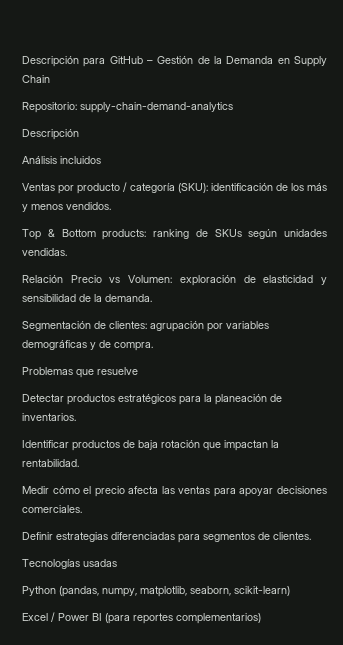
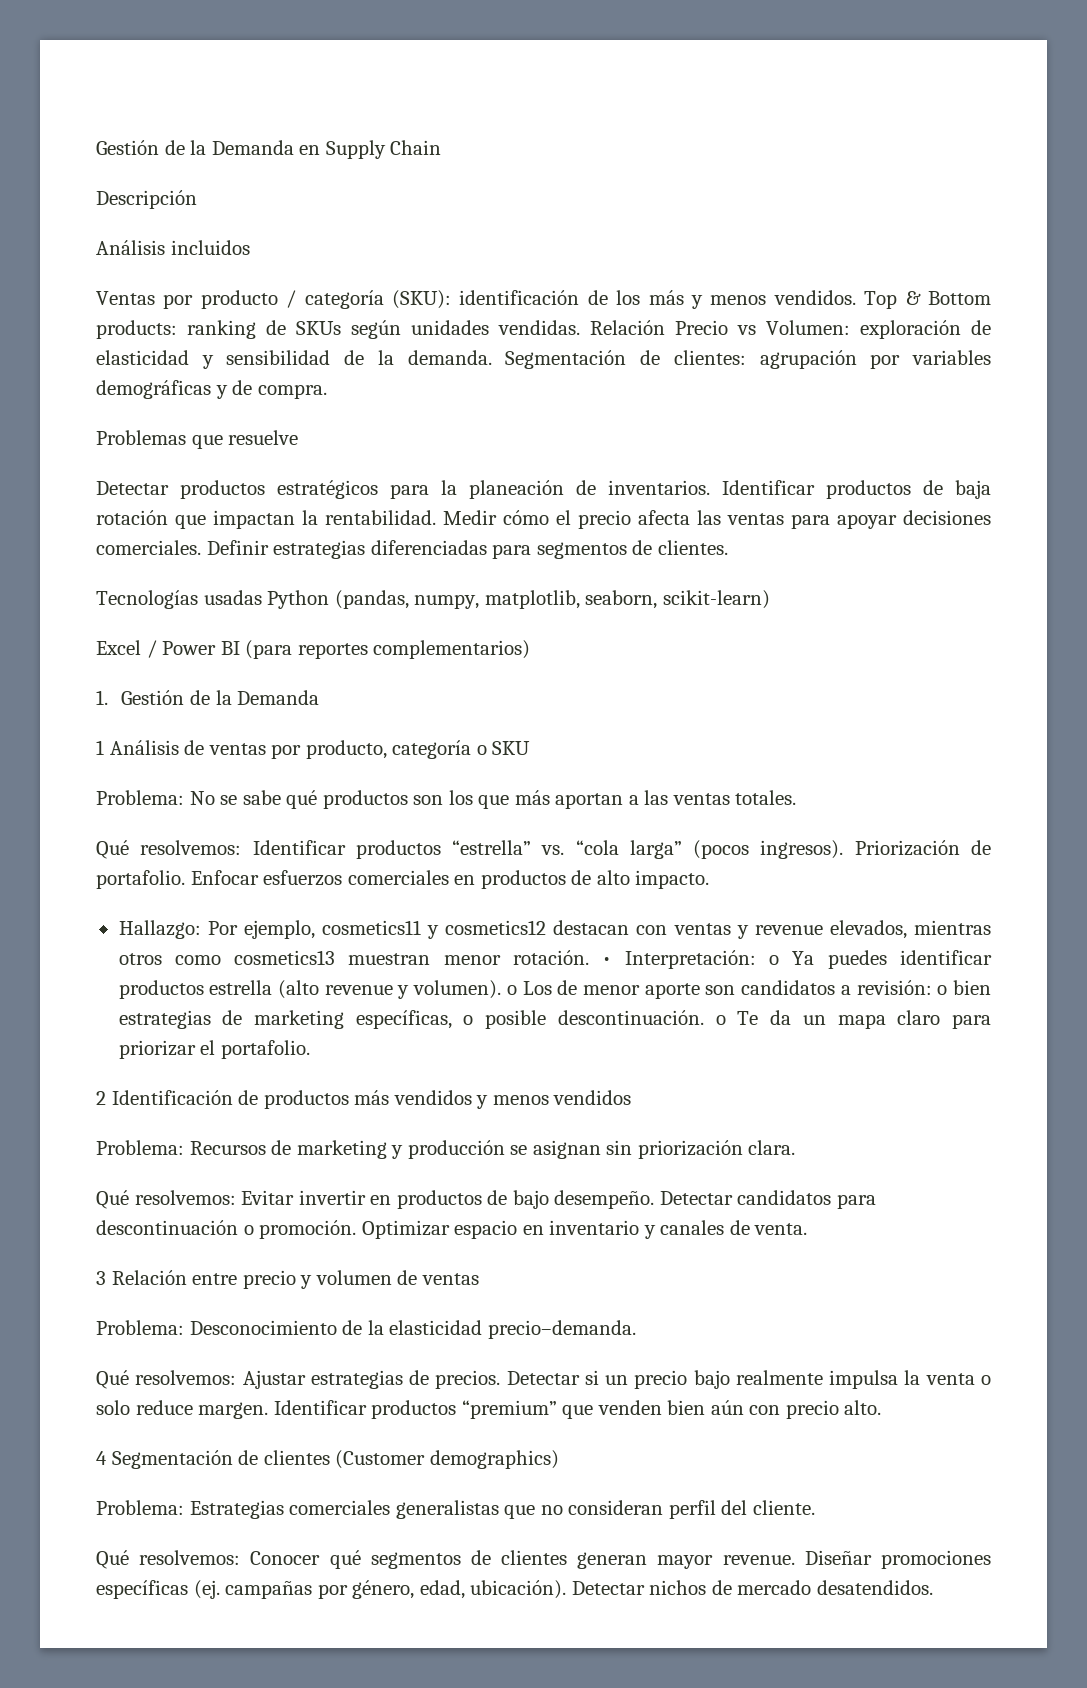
- Descripción para GitHub – Gestión de la Demanda en Supply Chain
+ Gestión de la Demanda en Supply Chain
- Repositorio: supply-chain-demand-analytics
- Ventas por producto / categoría (SKU): identificación de los más y menos vendidos.
- Top & Bottom products: ranking de SKUs según unidades vendidas.
- Relación Precio vs Volumen: exploración de elasticidad y sensibilidad de la demanda.
- Segmentación de clientes: agrupación por variables demográficas y de compra.
+ Ventas por producto / categoría (SKU): identificación de los más y menos vendidos. Top & Bottom products: ranking de SKUs según unidades vendidas. Relación Precio vs Volumen: exploración de elasticidad y sensibilidad de la demanda. Segmentación de clientes: agrupación por variables demográficas y de compra.
- Detectar productos estratégicos para la planeación de inventarios.
- Identificar productos de baja rotación que impactan la rentabilidad.
- Medir cómo el precio afecta las ventas para apoyar decisiones comerciales.
- Definir estrategias diferenciadas para segmentos de clientes.
+ Detectar productos estratégicos para la planeación de inventarios. Identificar productos de baja rotación que impactan la rentabilidad. Medir cómo el precio afecta las ventas para apoyar decisiones comerciales. Definir estrategias diferenciadas para segmentos de clientes.
- Tecnologías usadas
- Python (pandas, numpy, matplotlib, seaborn, scikit-learn)
+ Tecnologías usadas Python (pandas, numpy, matplotlib, seaborn, scikit-learn)
+ 1. Gestión de la Demanda
+ 1 Análisis de ventas por producto, categoría o SKU
+ Problema: No se sabe qué productos son los que más aportan a las ventas totales.
+ Qué resolvemos: Identificar productos “estrella” vs. “cola larga” (pocos ingresos). Priorización de portafolio. Enfocar esfuerzos comerciales en productos de alto impacto.
+ Hallazgo: Por ejemplo, cosmetics11 y cosmetics12 destacan con ventas y revenue elevados, mientras otros como cosmetics13 muestran menor rotación. • Interpretación: o Ya puedes identificar productos estrella (alto revenue y volumen). o Los de menor aporte son candidatos a revisión: o bien estrategias de marketing específicas, o posible descontinuación. o Te da un mapa claro para priorizar el portafolio.
+ 2 Identificación de productos más vendidos y menos vendidos
+ Problema: Recursos de marketing y producción se asignan sin priorización clara.
+ Qué resolvemos: Evitar invertir en productos de bajo desempeño. Detectar candidatos para descontinuación o promoción. Optimizar espacio en inventario y canales de venta.
+ 3 Relación entre precio y volumen de ventas
+ Problema: Desconocimiento de la elasticidad precio–demanda.
+ Qué resolvemos: Ajustar estrategias de precios. Detectar si un precio bajo realmente impulsa la venta o solo reduce margen. Identificar productos “premium” que venden bien aún con precio alto.
+ 4 Segmentación de clientes (Customer demographics)
+ Problema: Estrategias comerciales generalistas que no consideran perfil del cliente.
+ Qué resolvemos: Conocer qué segmentos de clientes generan mayor revenue. Diseñar promociones específicas (ej. campañas por género, edad, ubicación). Detectar nichos de mercado desatendidos.

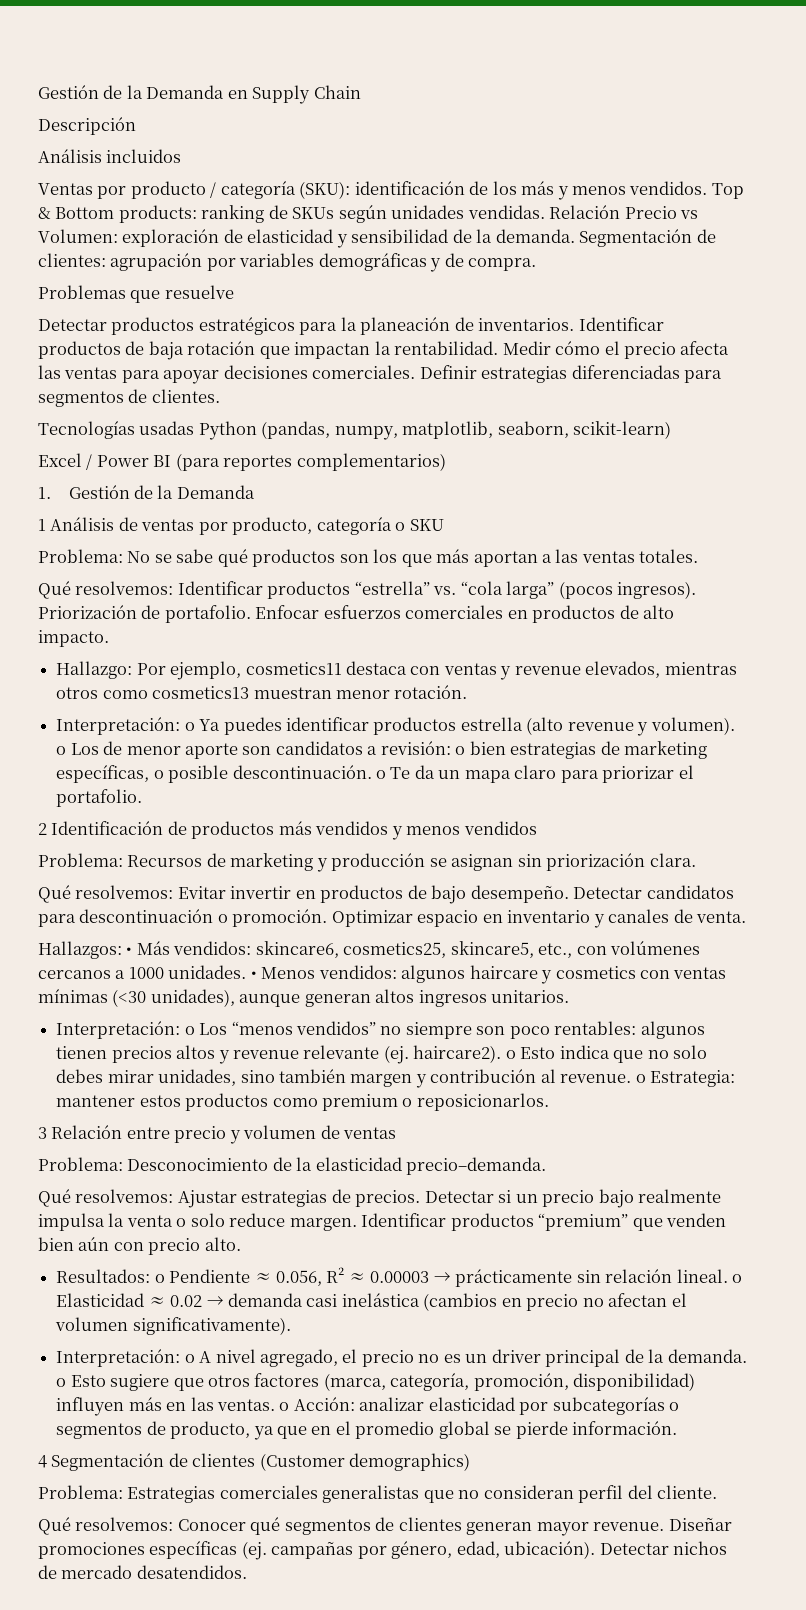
- Hallazgo: Por ejemplo, cosmetics11 y cosmetics12 destacan con ventas y revenue elevados, mientras otros como cosmetics13 muestran menor rotación. • Interpretación: o Ya puedes identificar productos estrella (alto revenue y volumen). o Los de menor aporte son candidatos a revisión: o bien estrategias de marketing específicas, o posible descontinuación. o Te da un mapa claro para priorizar el portafolio.
+ Hallazgo: Por ejemplo, cosmetics11 destaca con ventas y revenue elevados, mientras otros como cosmetics13 muestran menor rotación.
+ Interpretación: o Ya puedes identificar productos estrella (alto revenue y volumen). o Los de menor aporte son candidatos a revisión: o bien estrategias de marketing específicas, o posible descontinuación. o Te da un mapa claro para priorizar el portafolio.
+ Hallazgos: • Más vendidos: skincare6, cosmetics25, skincare5, etc., con volúmenes cercanos a 1000 unidades. • Menos vendidos: algunos haircare y cosmetics con ventas mínimas (<30 unidades), aunque generan altos ingresos unitarios.
+ Interpretación: o Los “menos vendidos” no siempre son poco rentables: algunos tienen precios altos y revenue relevante (ej. haircare2). o Esto indica que no solo debes mirar unidades, sino también margen y contribución al revenue. o Estrategia: mantener estos productos como premium o reposicionarlos.
+ Resultados: o Pendiente ≈ 0.056, R² ≈ 0.00003 → prácticamente sin relación lineal. o Elasticidad ≈ 0.02 → demanda casi inelástica (cambios en precio no afectan el volumen significativamente).
+ Interpretación: o A nivel agregado, el precio no es un driver principal de la demanda. o Esto sugiere que otros factores (marca, categoría, promoción, disponibilidad) influyen más en las ventas. o Acción: analizar elasticidad por subcategorías o segmentos de producto, ya que en el promedio global se pierde información.

